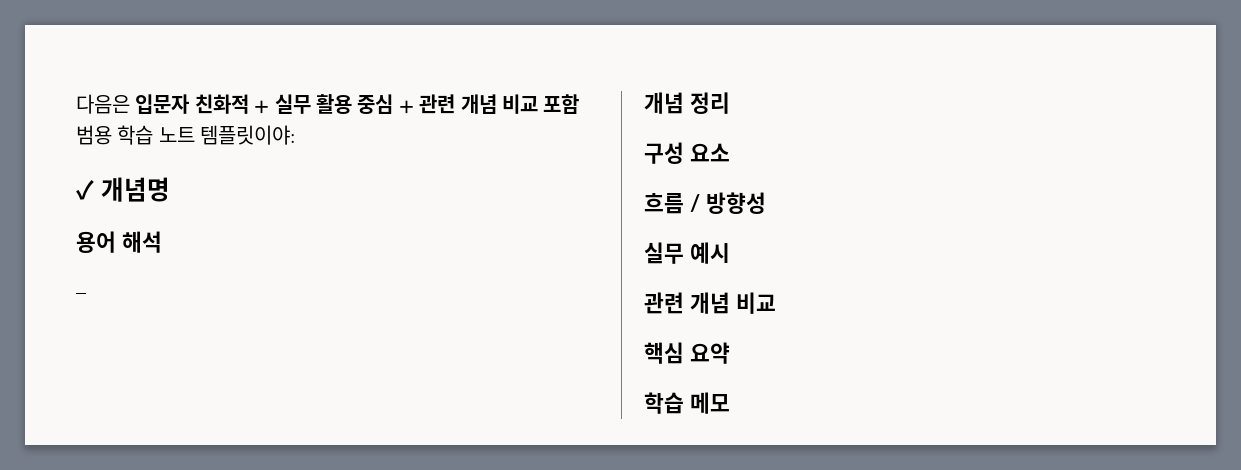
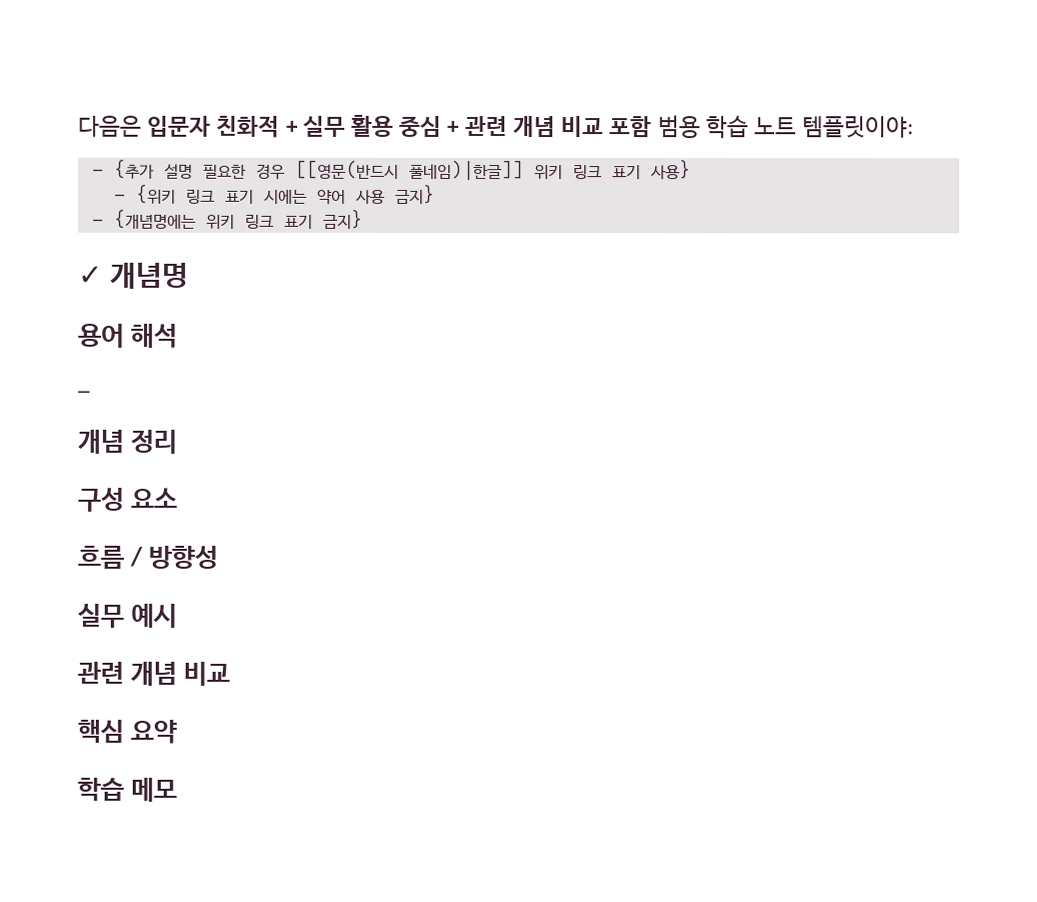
+ - {추가 설명 필요한 경우 [[영문(반드시 풀네임)|한글]] 위키 링크 표기 사용}
+ - {위키 링크 표기 시에는 약어 사용 금지}
+ - {개념명에는 위키 링크 표기 금지}

